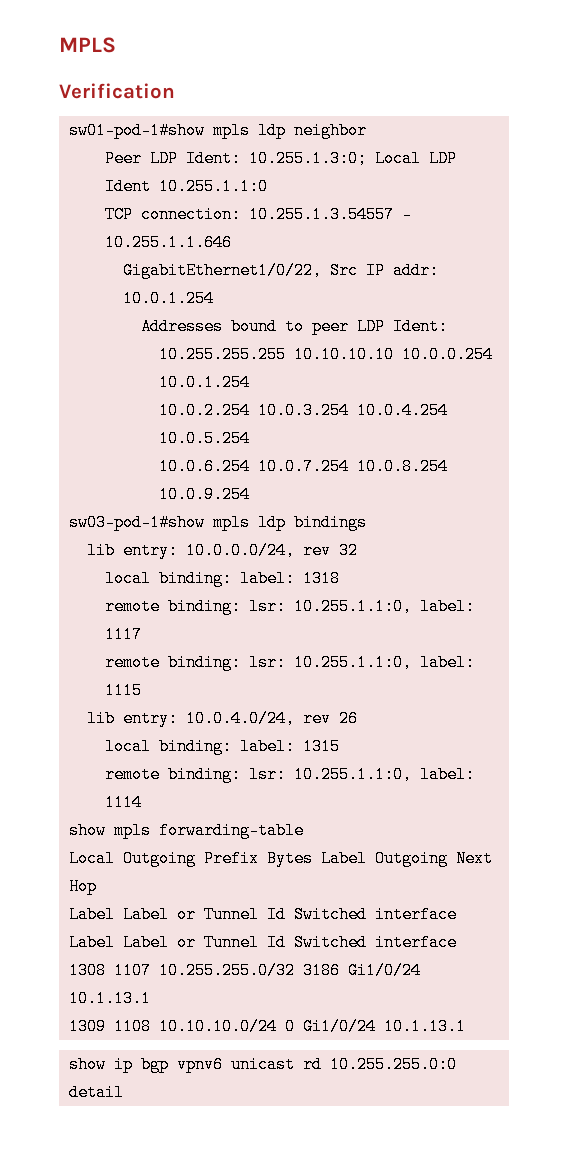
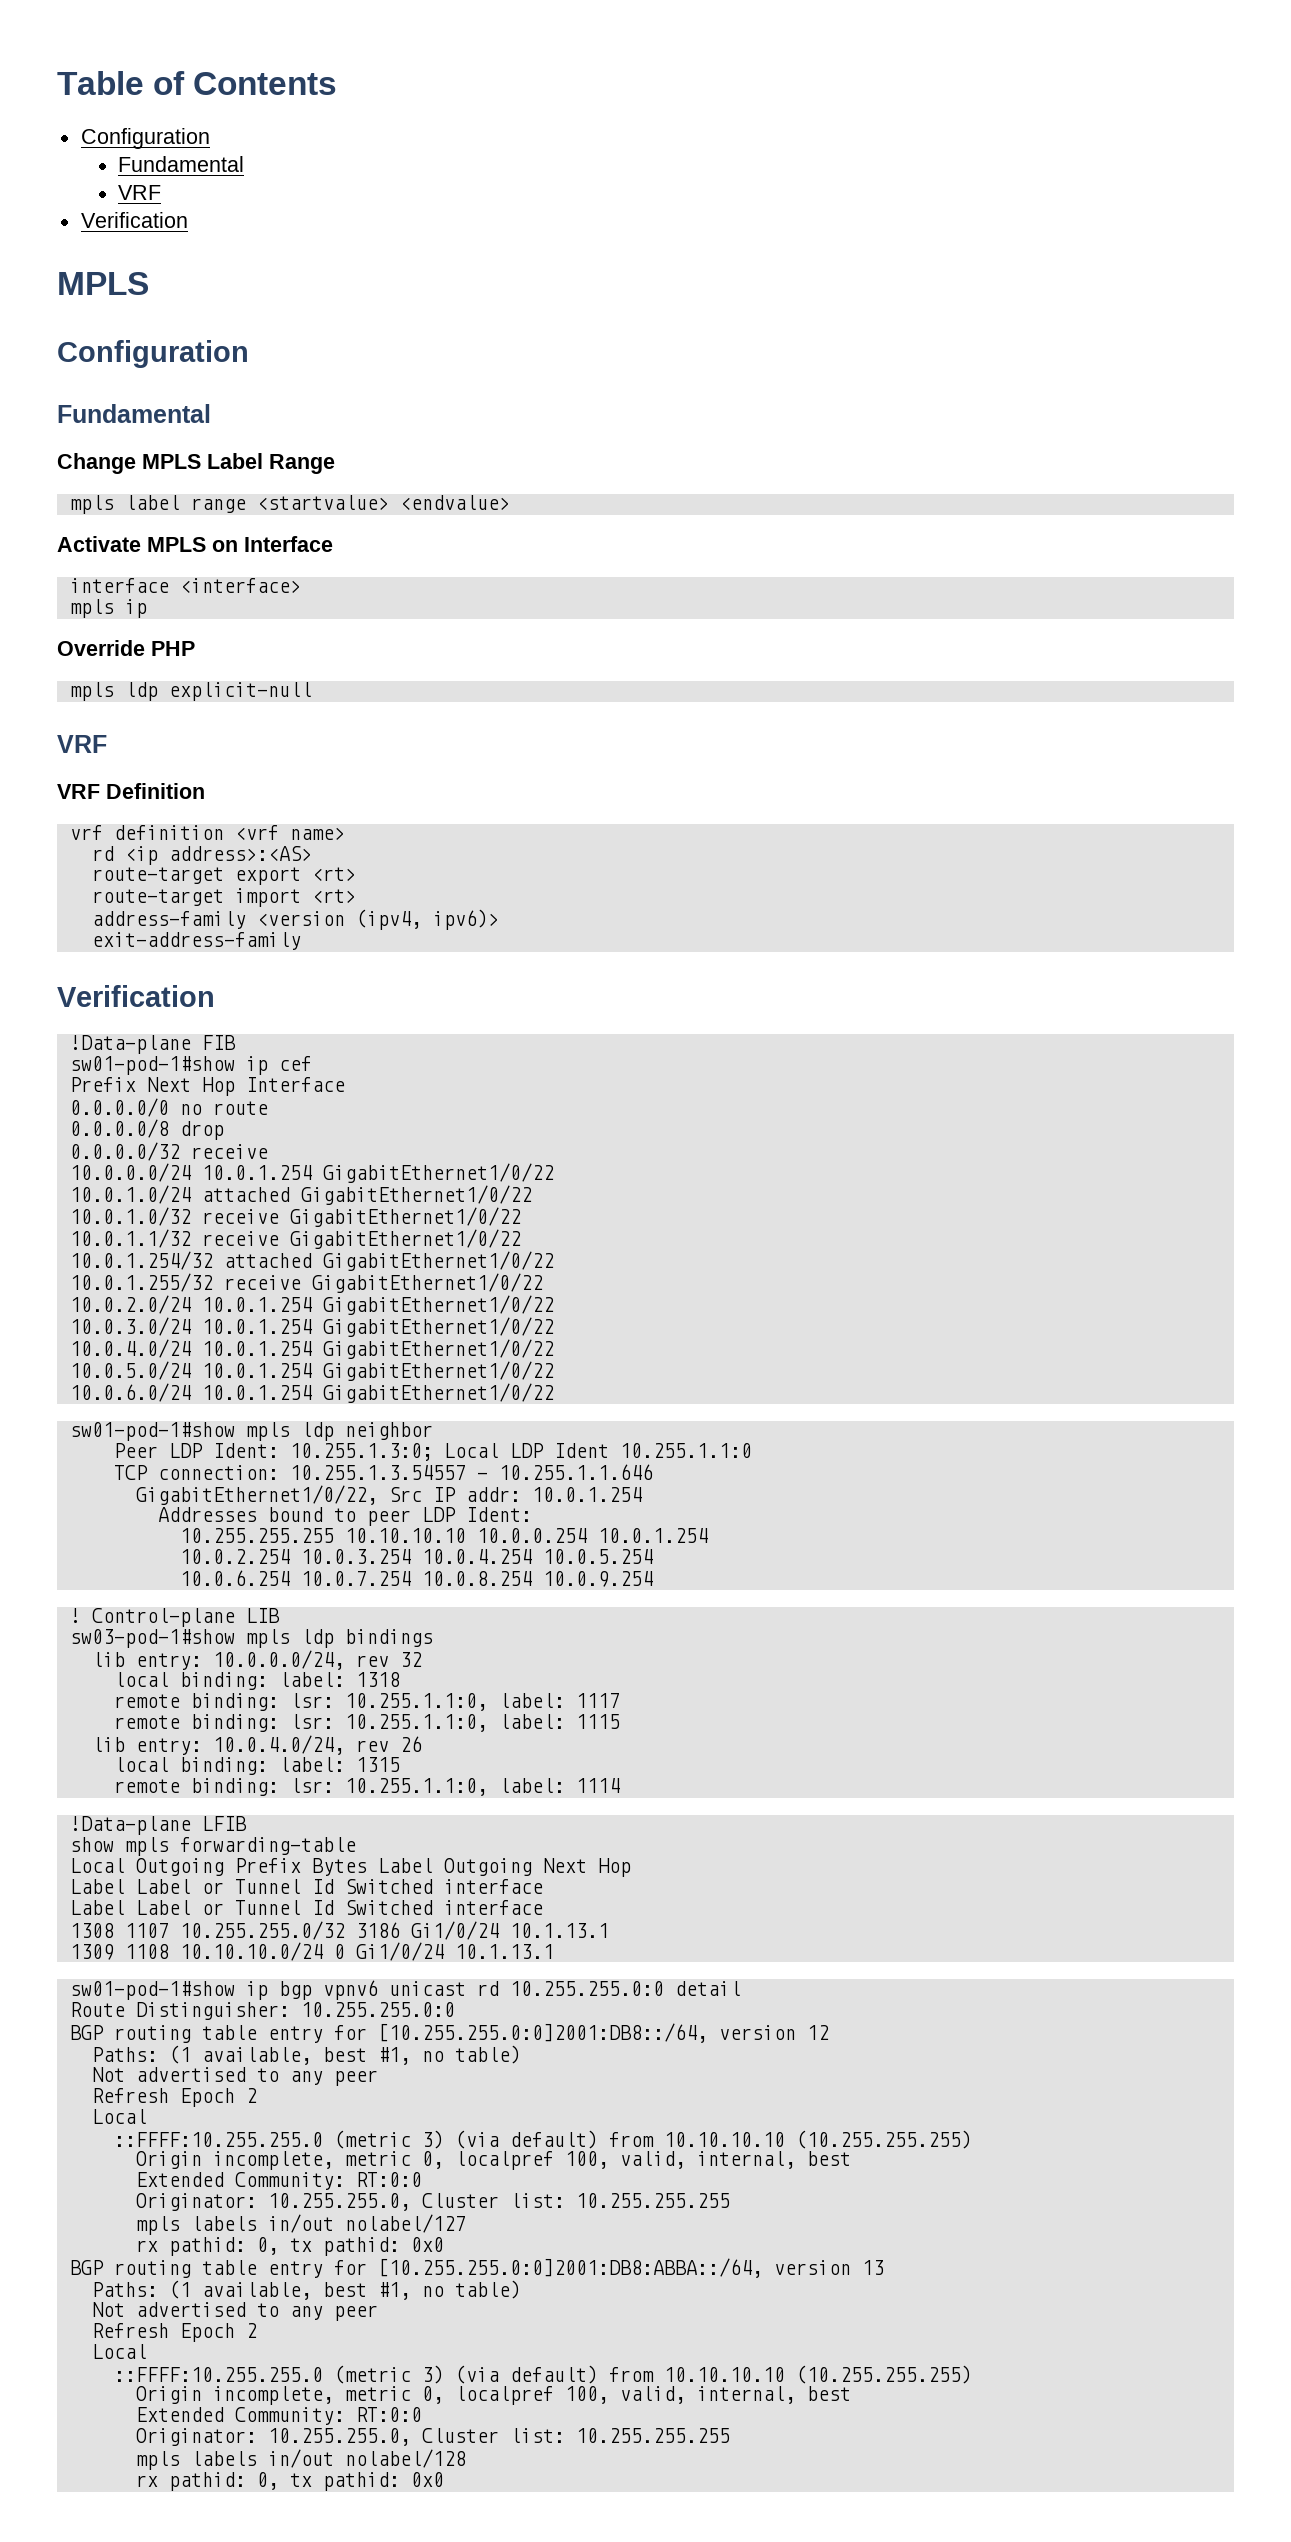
+ Table of Contents
+ Configuration
+ Fundamental
+ VRF
+ Verification
  MPLS
+ Configuration
+ Fundamental
+ Change MPLS Label Range
+ mpls label range <startvalue> <endvalue>
+ Activate MPLS on Interface
+ interface <interface>
+ mpls ip
+ Override PHP
+ mpls ldp explicit-null
+ VRF
+ VRF Definition
+ vrf definition <vrf name>
+ rd <ip address>:<AS>
+ route-target export <rt>
+ route-target import <rt>
+ address-family <version (ipv4, ipv6)>
+ exit-address-family
  Verification
+ !Data-plane FIB
+ sw01-pod-1#show ip cef
+ Prefix Next Hop Interface
+ 0.0.0.0/0 no route
+ 0.0.0.0/8 drop
+ 0.0.0.0/32 receive
+ 10.0.0.0/24 10.0.1.254 GigabitEthernet1/0/22
+ 10.0.1.0/24 attached GigabitEthernet1/0/22
+ 10.0.1.0/32 receive GigabitEthernet1/0/22
+ 10.0.1.1/32 receive GigabitEthernet1/0/22
+ 10.0.1.254/32 attached GigabitEthernet1/0/22
+ 10.0.1.255/32 receive GigabitEthernet1/0/22
+ 10.0.2.0/24 10.0.1.254 GigabitEthernet1/0/22
+ 10.0.3.0/24 10.0.1.254 GigabitEthernet1/0/22
+ 10.0.4.0/24 10.0.1.254 GigabitEthernet1/0/22
+ 10.0.5.0/24 10.0.1.254 GigabitEthernet1/0/22
+ 10.0.6.0/24 10.0.1.254 GigabitEthernet1/0/22
+ ! Control-plane LIB
+ !Data-plane LFIB
- show ip bgp vpnv6 unicast rd 10.255.255.0:0 detail
+ sw01-pod-1#show ip bgp vpnv6 unicast rd 10.255.255.0:0 detail
+ Route Distinguisher: 10.255.255.0:0
+ BGP routing table entry for [10.255.255.0:0]2001:DB8::/64, version 12
+ Paths: (1 available, best #1, no table)
+ Not advertised to any peer
+ Refresh Epoch 2
+ Local
+ ::FFFF:10.255.255.0 (metric 3) (via default) from 10.10.10.10 (10.255.255.255)
+ Origin incomplete, metric 0, localpref 100, valid, internal, best
+ Extended Community: RT:0:0
+ Originator: 10.255.255.0, Cluster list: 10.255.255.255
+ mpls labels in/out nolabel/127
+ rx pathid: 0, tx pathid: 0x0
+ BGP routing table entry for [10.255.255.0:0]2001:DB8:ABBA::/64, version 13
+ Paths: (1 available, best #1, no table)
+ Not advertised to any peer
+ Refresh Epoch 2
+ Local
+ ::FFFF:10.255.255.0 (metric 3) (via default) from 10.10.10.10 (10.255.255.255)
+ Origin incomplete, metric 0, localpref 100, valid, internal, best
+ Extended Community: RT:0:0
+ Originator: 10.255.255.0, Cluster list: 10.255.255.255
+ mpls labels in/out nolabel/128
+ rx pathid: 0, tx pathid: 0x0

